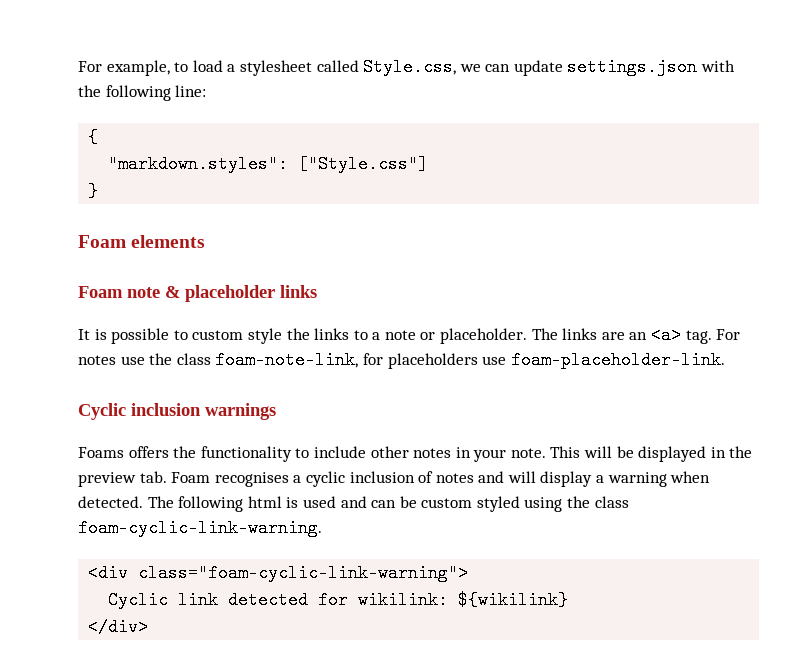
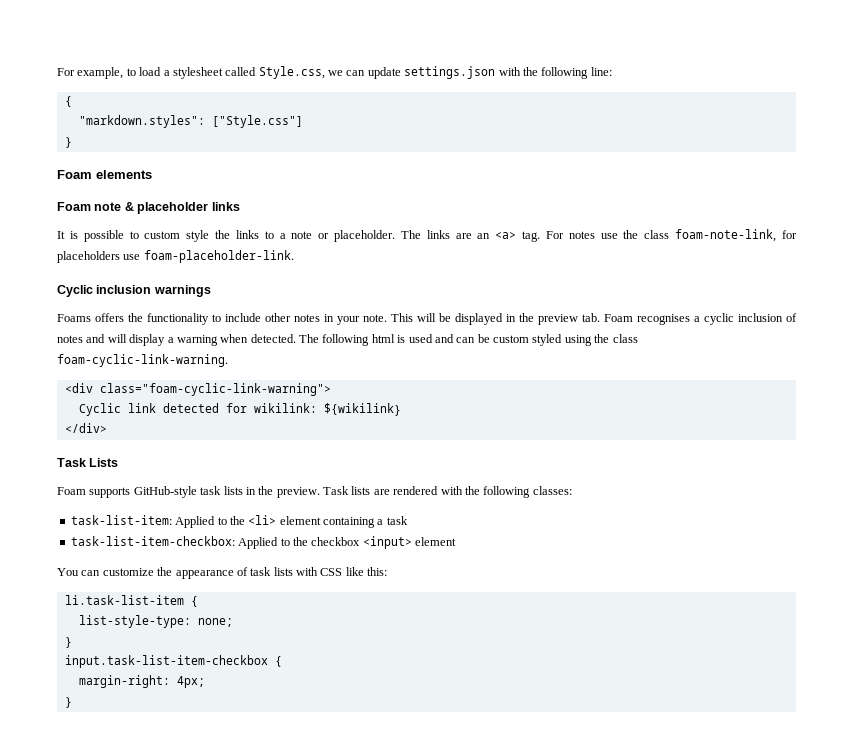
+ Task Lists
+ Foam supports GitHub-style task lists in the preview. Task lists are rendered with the following classes:
+ task-list-item: Applied to the <li> element containing a task
+ task-list-item-checkbox: Applied to the checkbox <input> element
+ You can customize the appearance of task lists with CSS like this:
+ li.task-list-item {
+ list-style-type: none;
+ }
+ input.task-list-item-checkbox {
+ margin-right: 4px;
+ }

